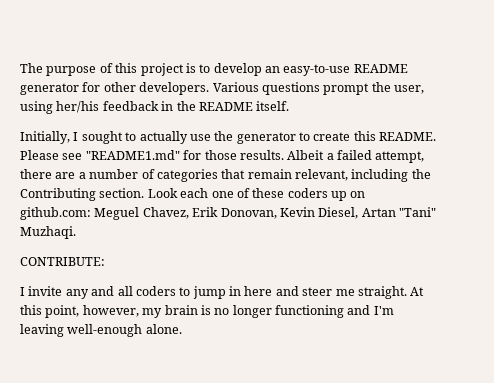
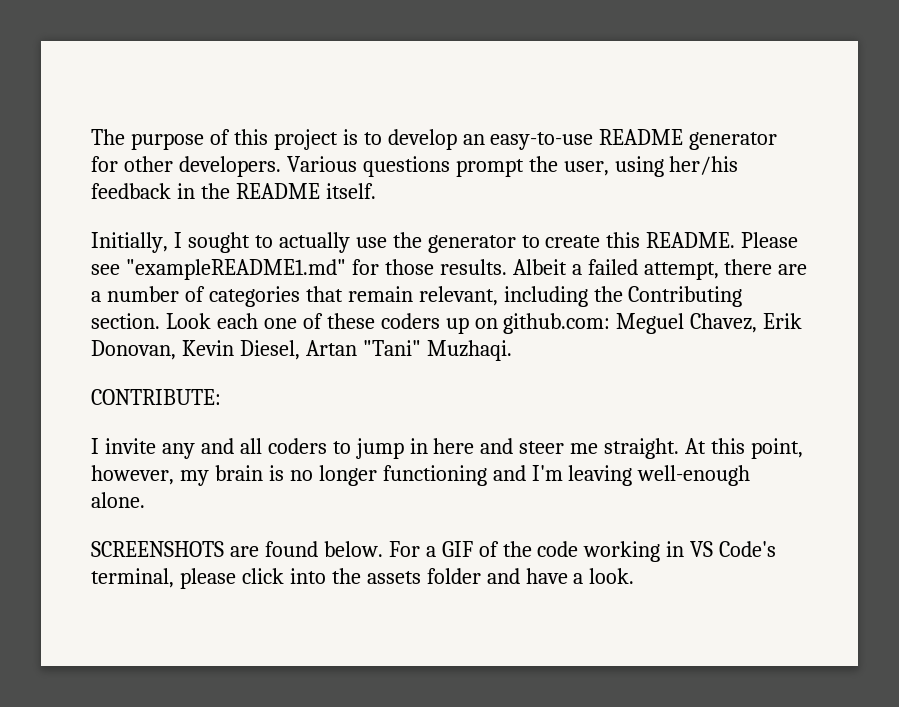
- Please see "README1.md" for those results.
+ Please see "exampleREADME1.md" for those results.
+ SCREENSHOTS are found below. For a GIF of the code working in VS Code's terminal, please click into the assets folder and have a look.

